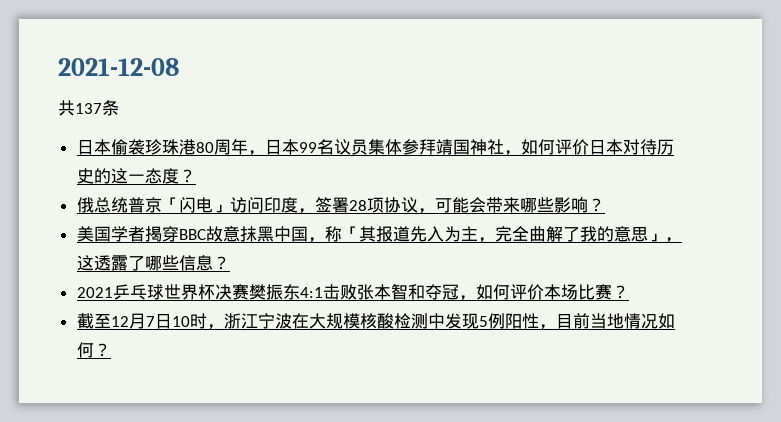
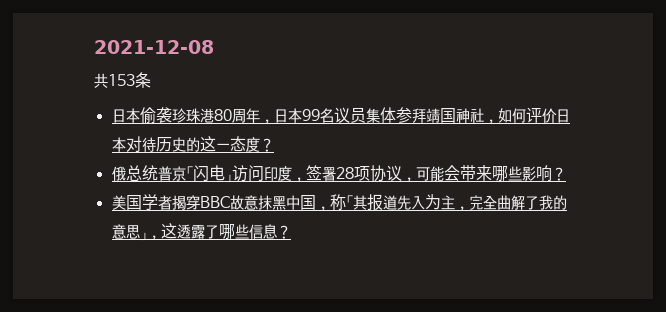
- 共137条
+ 共153条
- 2021乒乓球世界杯决赛樊振东4:1击败张本智和夺冠，如何评价本场比赛？
- 截至12月7日10时，浙江宁波在大规模核酸检测中发现5例阳性，目前当地情况如何？

